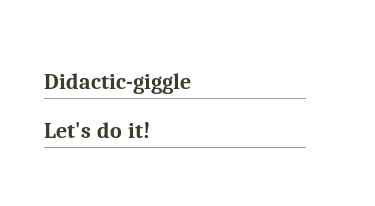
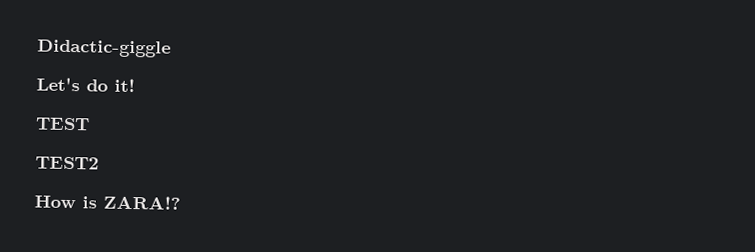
+ TEST
+ TEST2
+ How is ZARA!?

